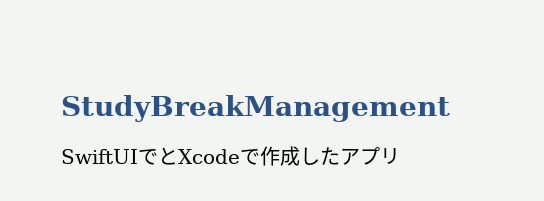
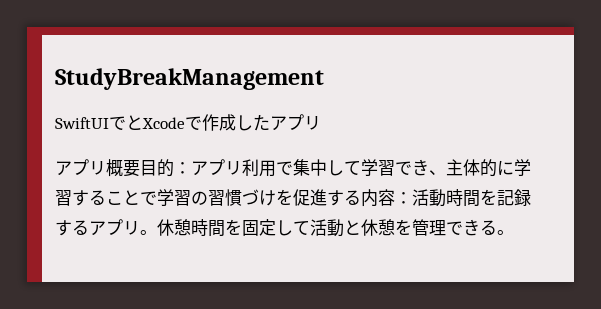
+ アプリ概要目的：アプリ利用で集中して学習でき、主体的に学習することで学習の習慣づけを促進する内容：活動時間を記録するアプリ。休憩時間を固定して活動と休憩を管理できる。

